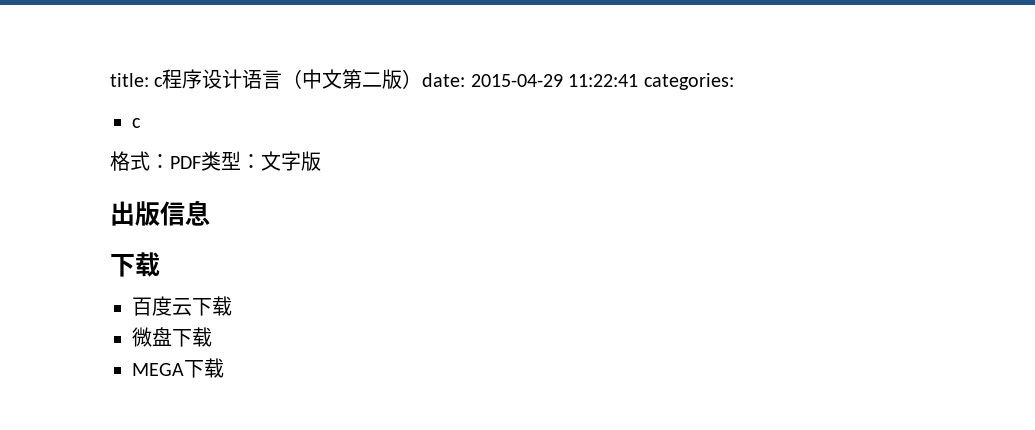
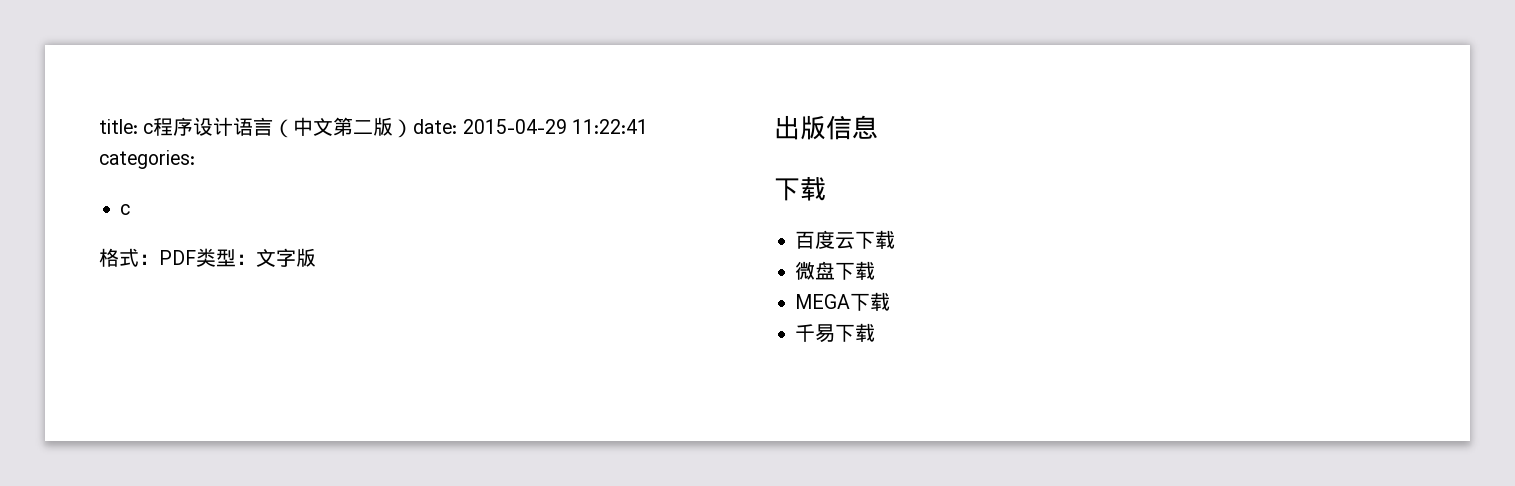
+ 千易下载

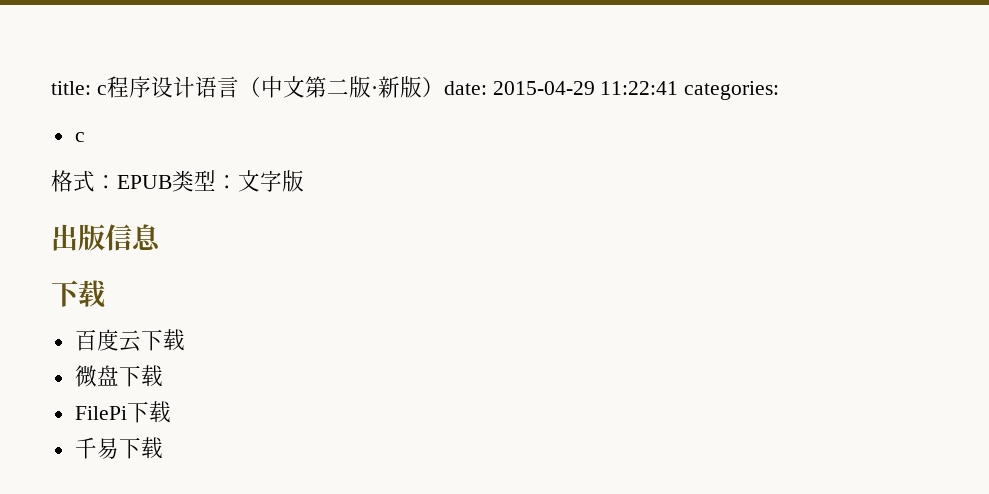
- title: c程序设计语言（中文第二版）date: 2015-04-29 11:22:41 categories:
+ title: c程序设计语言（中文第二版·新版）date: 2015-04-29 11:22:41 categories:
- 格式：PDF类型：文字版
+ 格式：EPUB类型：文字版
- MEGA下载
+ FilePi下载

